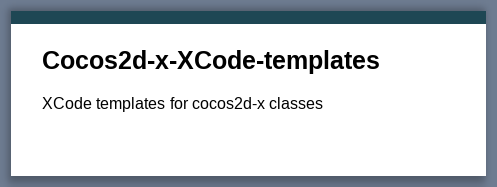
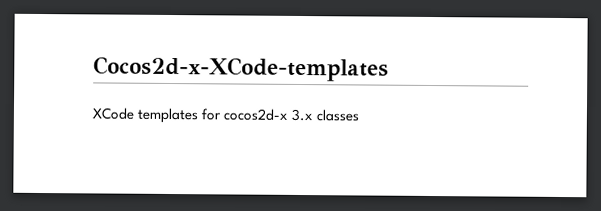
- XCode templates for cocos2d-x classes
+ XCode templates for cocos2d-x 3.x classes

